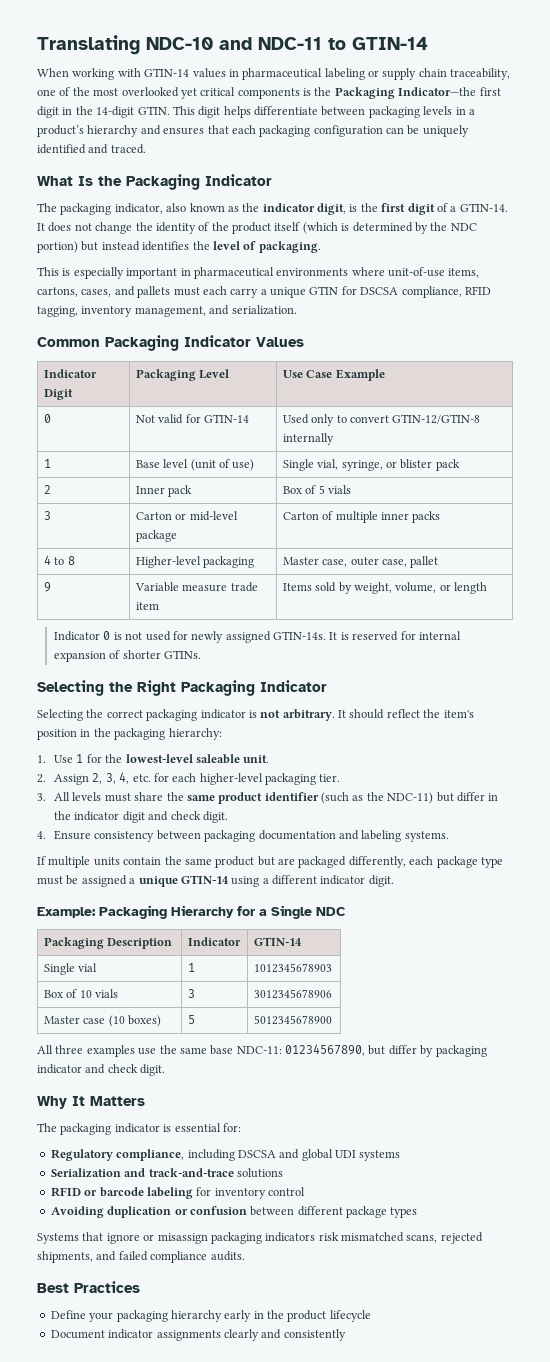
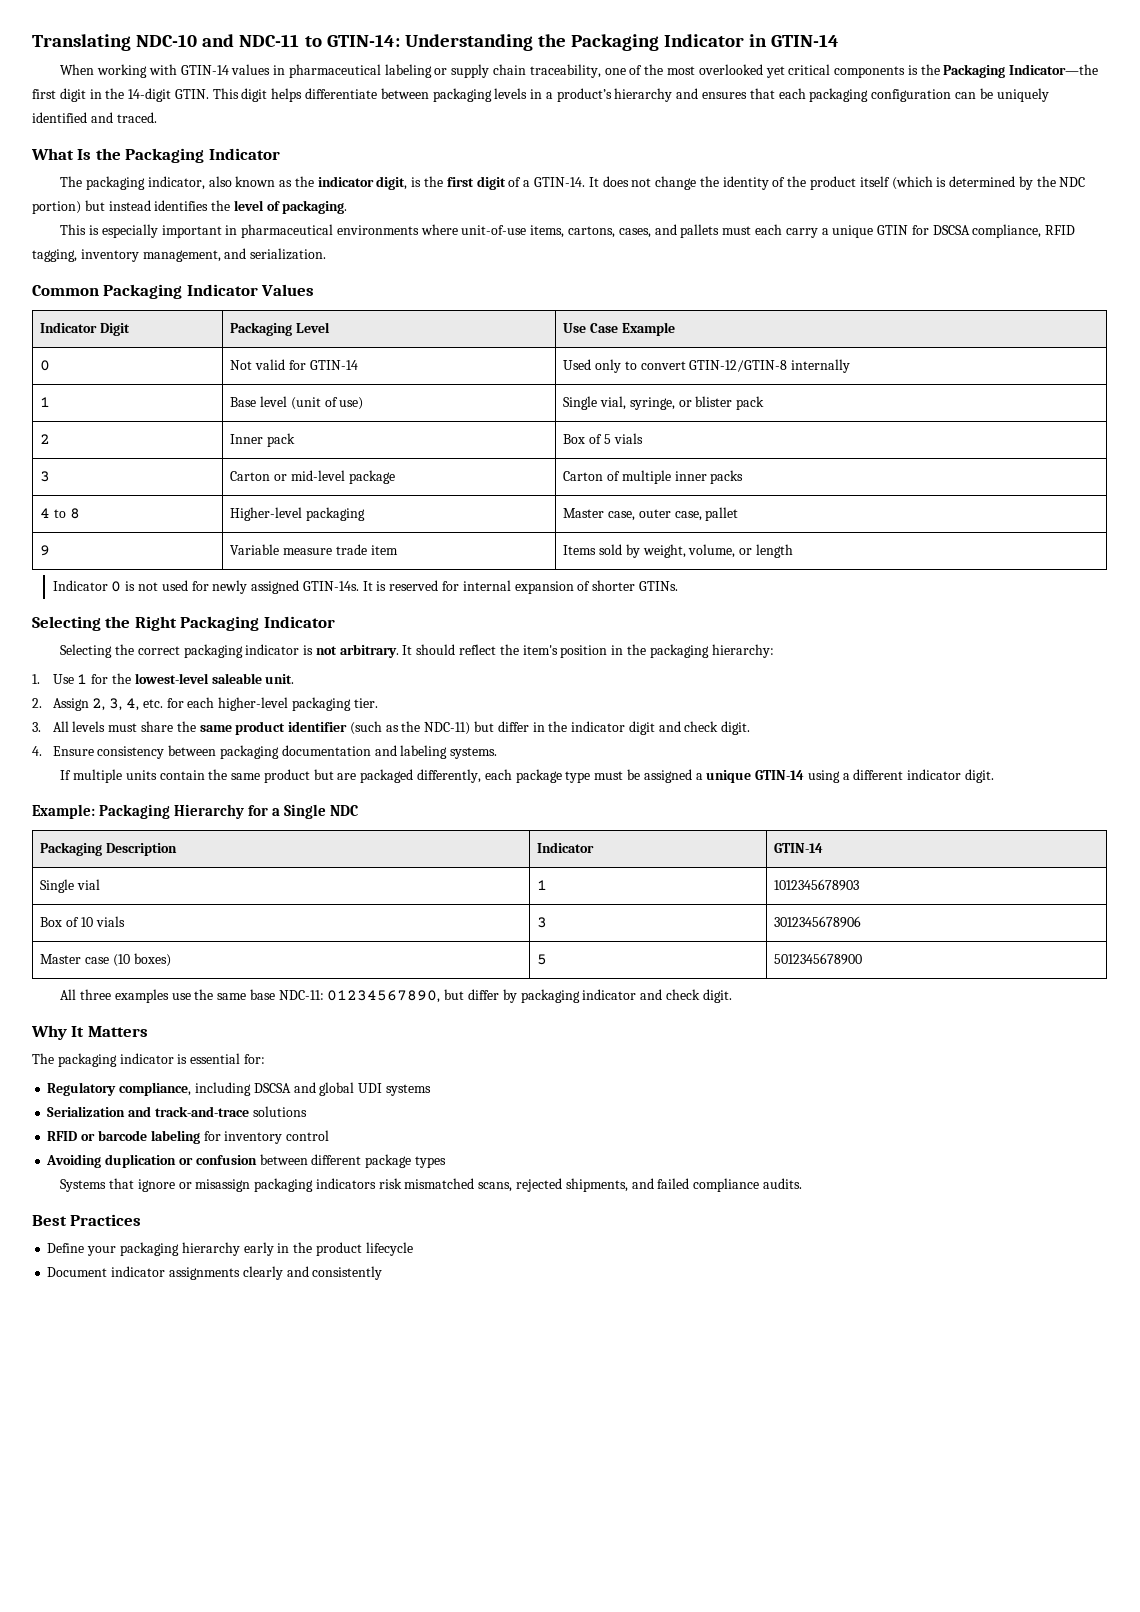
- Translating NDC-10 and NDC-11 to GTIN-14
+ Translating NDC-10 and NDC-11 to GTIN-14: Understanding the Packaging Indicator in GTIN-14

